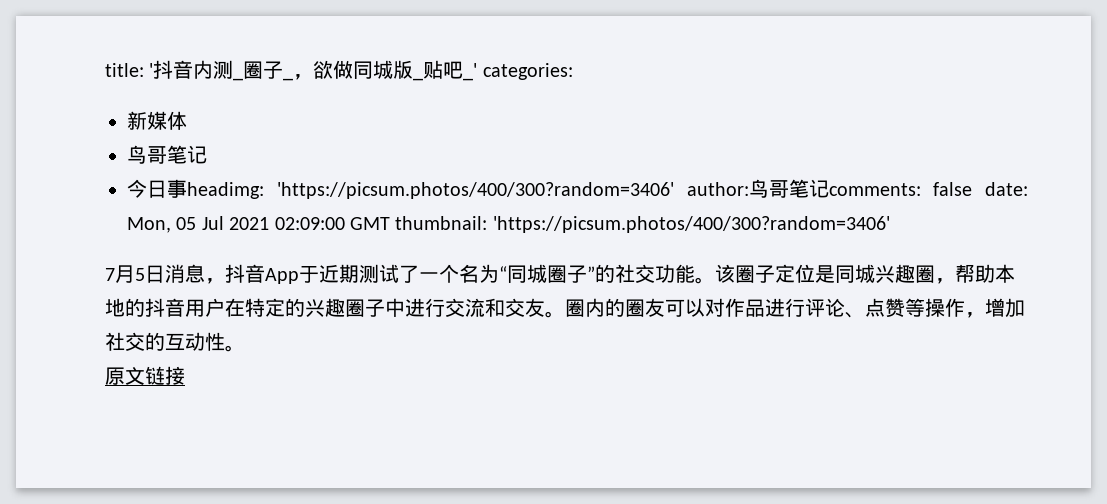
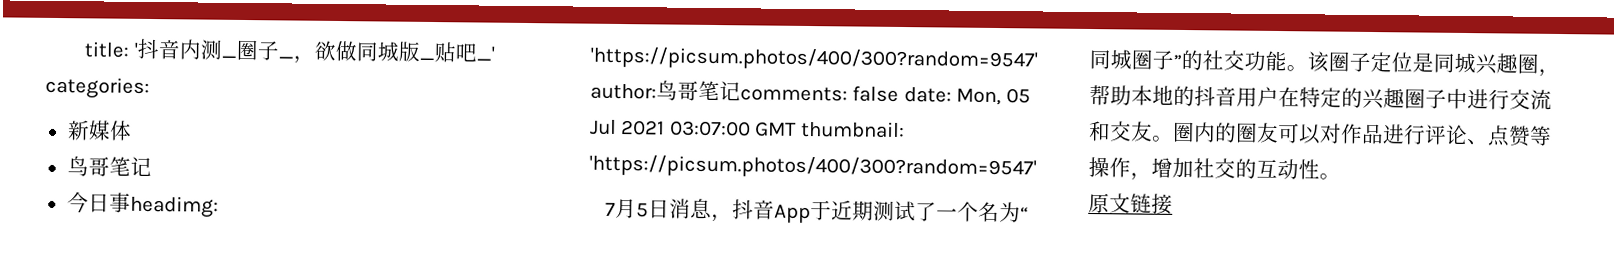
- 今日事headimg: 'https://picsum.photos/400/300?random=3406' author:鸟哥笔记comments: false date: Mon, 05 Jul 2021 02:09:00 GMT thumbnail: 'https://picsum.photos/400/300?random=3406'
+ 今日事headimg: 'https://picsum.photos/400/300?random=9547' author:鸟哥笔记comments: false date: Mon, 05 Jul 2021 03:07:00 GMT thumbnail: 'https://picsum.photos/400/300?random=9547'

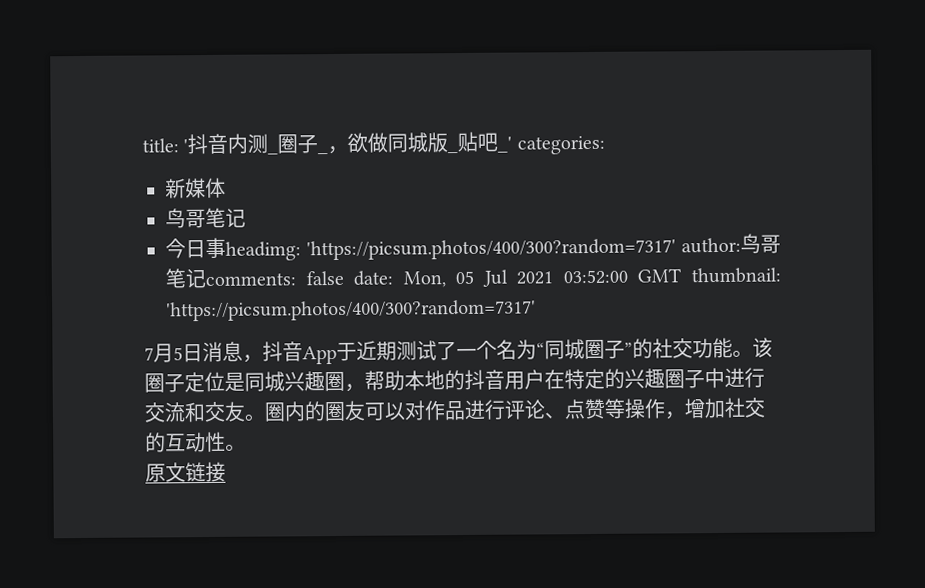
- 今日事headimg: 'https://picsum.photos/400/300?random=9547' author:鸟哥笔记comments: false date: Mon, 05 Jul 2021 03:07:00 GMT thumbnail: 'https://picsum.photos/400/300?random=9547'
+ 今日事headimg: 'https://picsum.photos/400/300?random=7317' author:鸟哥笔记comments: false date: Mon, 05 Jul 2021 03:52:00 GMT thumbnail: 'https://picsum.photos/400/300?random=7317'

